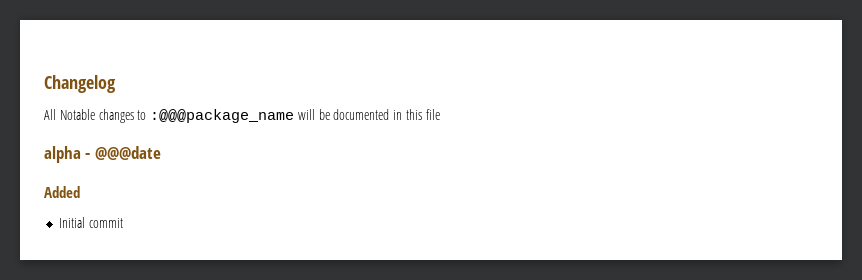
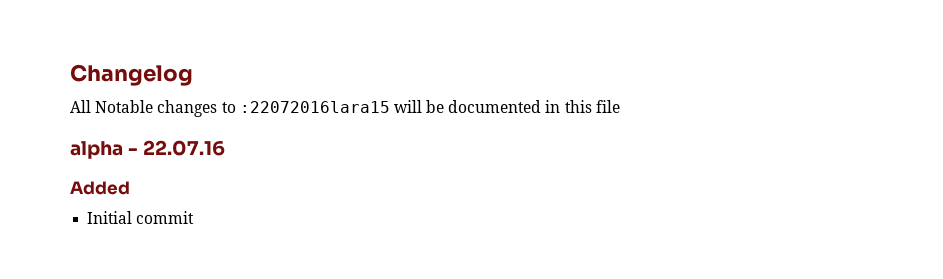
- All Notable changes to :@@@package_name will be documented in this file
+ All Notable changes to :22072016lara15 will be documented in this file
- alpha - @@@date
+ alpha - 22.07.16

